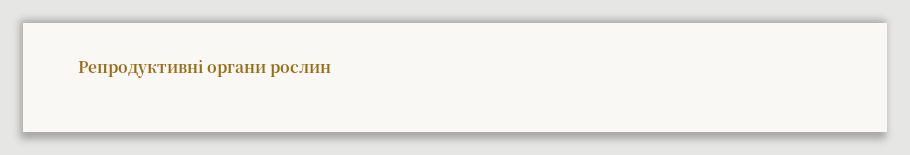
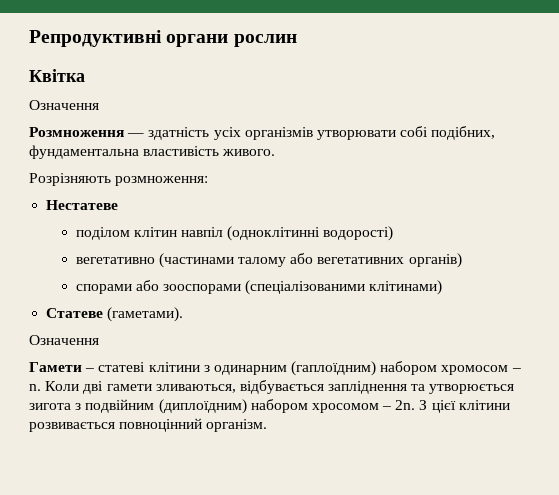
+ Квітка
+ Означення
+ Розмноження — здатнiсть усiх органiзмiв утворювати собi подiбних, фундаментальна властивiсть живого.
+ Розрізняють розмноження:
+ Нестатеве
+ поділом клітин навпіл (одноклітинні водорості)
+ вегетативно (частинами талому або вегетативних органів)
+ спорами або зооспорами (спеціалізованими клітинами)
+ Статеве (гаметами).
+ Означення
+ Гамети – статевi клiтини з одинарним (гаплоїдним) набором хромосом – n. Коли двi гамети зливаються, вiдбувається заплiднення та утворюється зигота з подвiйним (диплоїдним) набором хросомом – 2n. З цiєї клiтини розвивається повноцiнний органiзм.

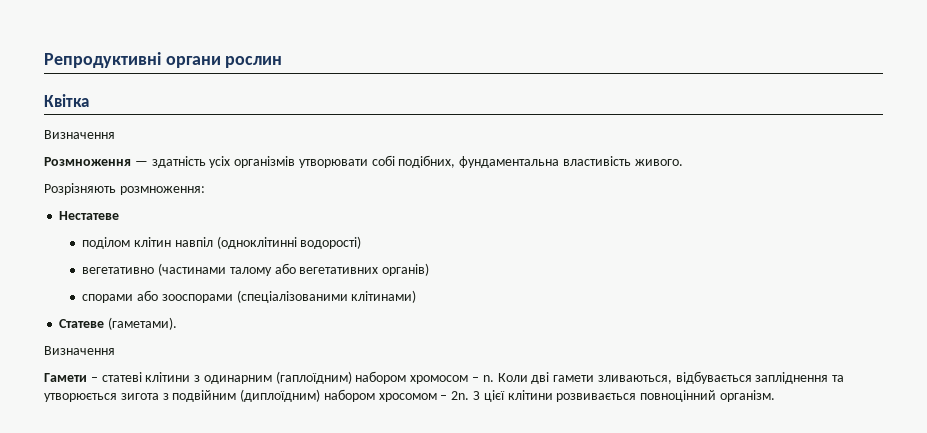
  Квітка
- Означення
+ Визначення
  Статеве (гаметами).
- Означення
+ Визначення

